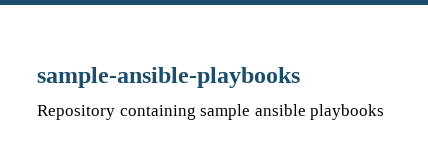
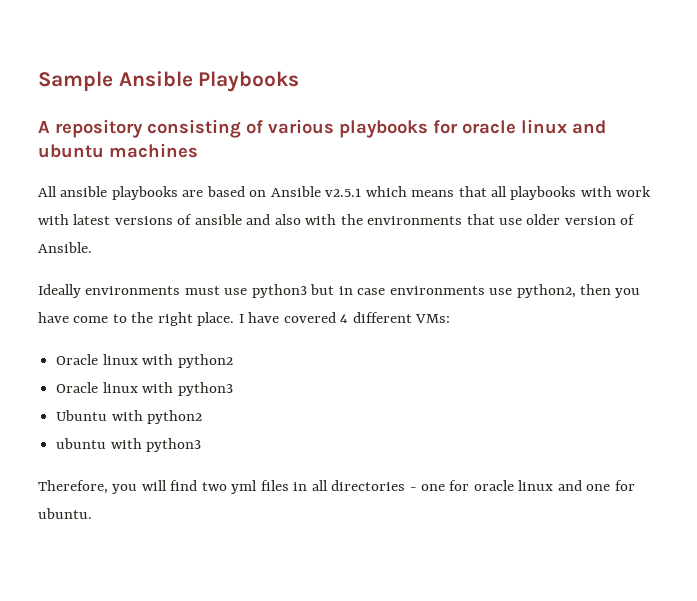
- sample-ansible-playbooks
- Repository containing sample ansible playbooks
+ Sample Ansible Playbooks
+ A repository consisting of various playbooks for oracle linux and ubuntu machines
+ All ansible playbooks are based on Ansible v2.5.1 which means that all playbooks with work with latest versions of ansible and also with the environments that use older version of Ansible.
+ Ideally environments must use python3 but in case environments use python2, then you have come to the right place. I have covered 4 different VMs:
+ Oracle linux with python2
+ Oracle linux with python3
+ Ubuntu with python2
+ ubuntu with python3
+ Therefore, you will find two yml files in all directories - one for oracle linux and one for ubuntu.

